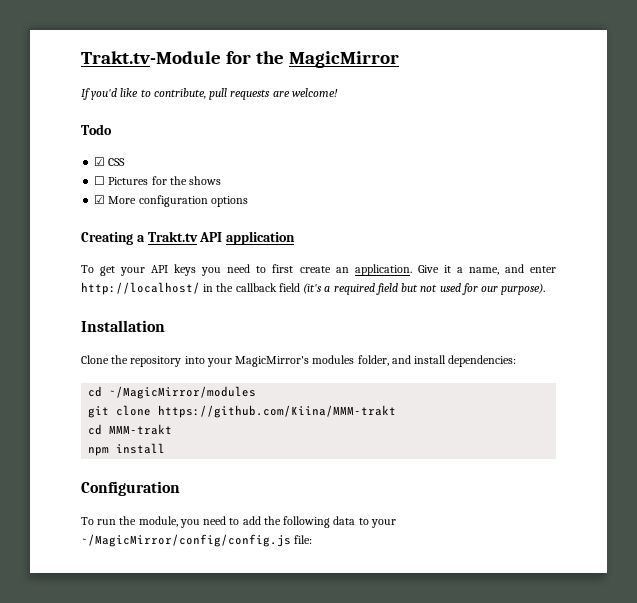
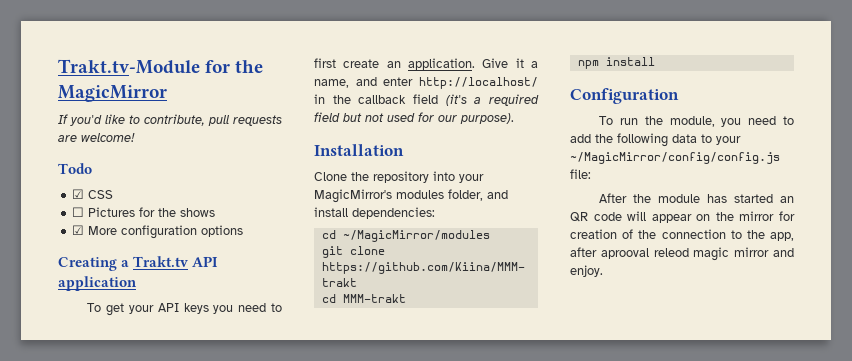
+ After the module has started an QR code will appear on the mirror for creation of the connection to the app, after aprooval releod magic mirror and enjoy.

